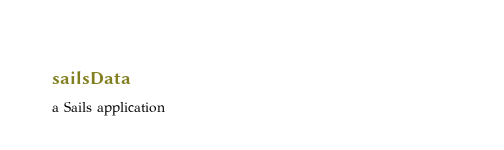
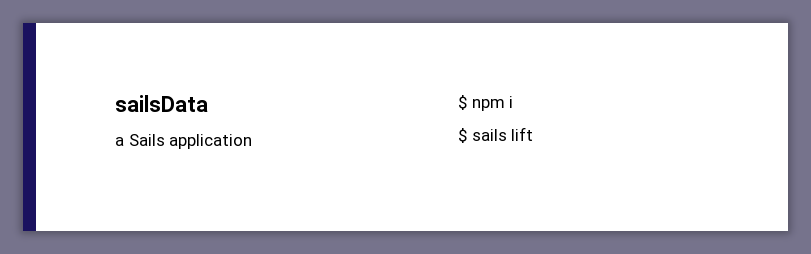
+ $ npm i
+ $ sails lift

